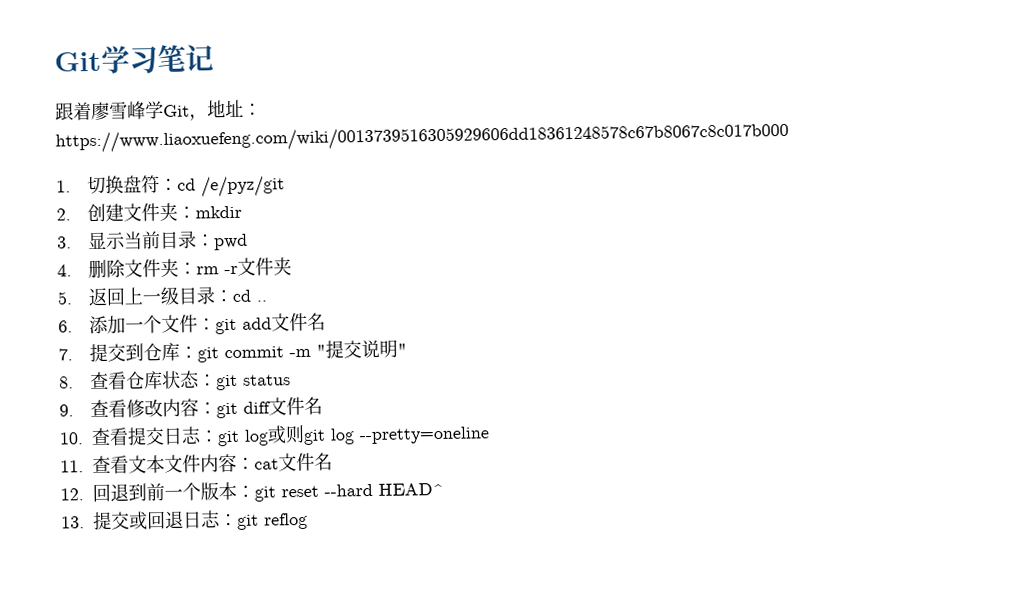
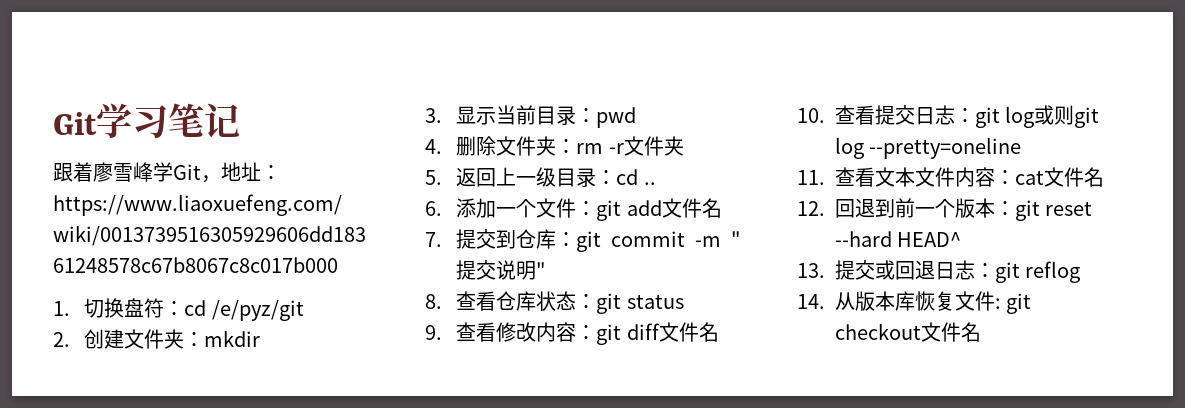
+ 14.从版本库恢复文件: git checkout文件名

